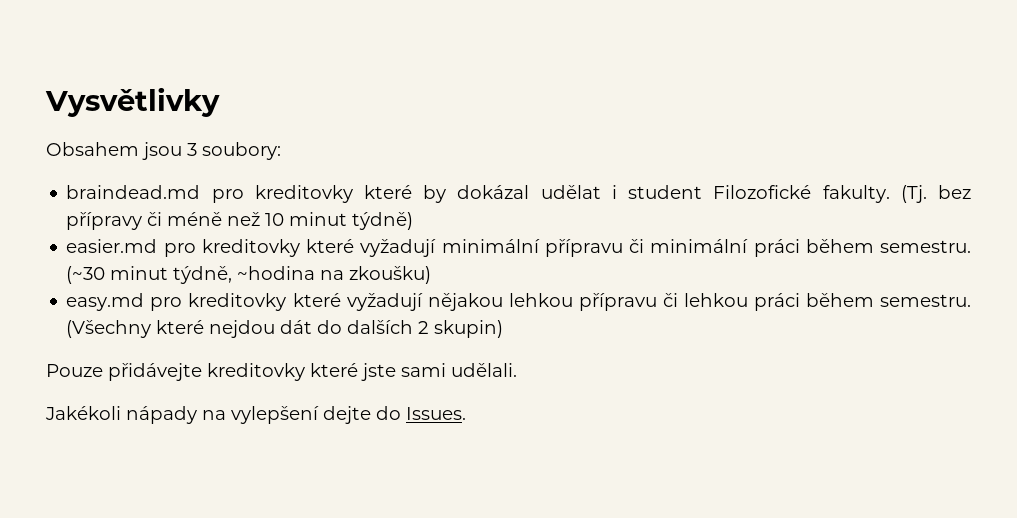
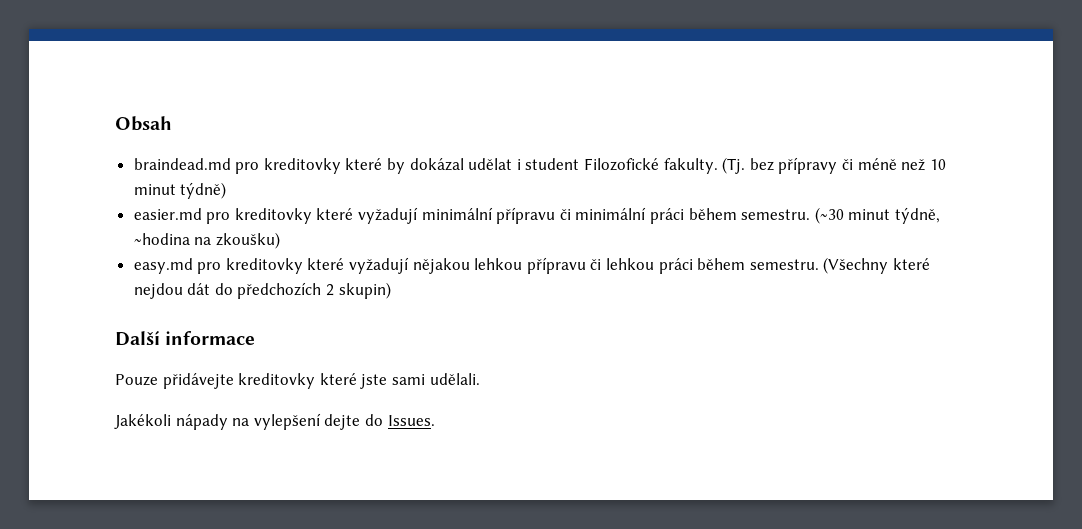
- Vysvětlivky
- Obsahem jsou 3 soubory:
+ Obsah
- (Všechny které nejdou dát do dalších 2 skupin)
+ (Všechny které nejdou dát do předchozích 2 skupin)
+ Další informace

